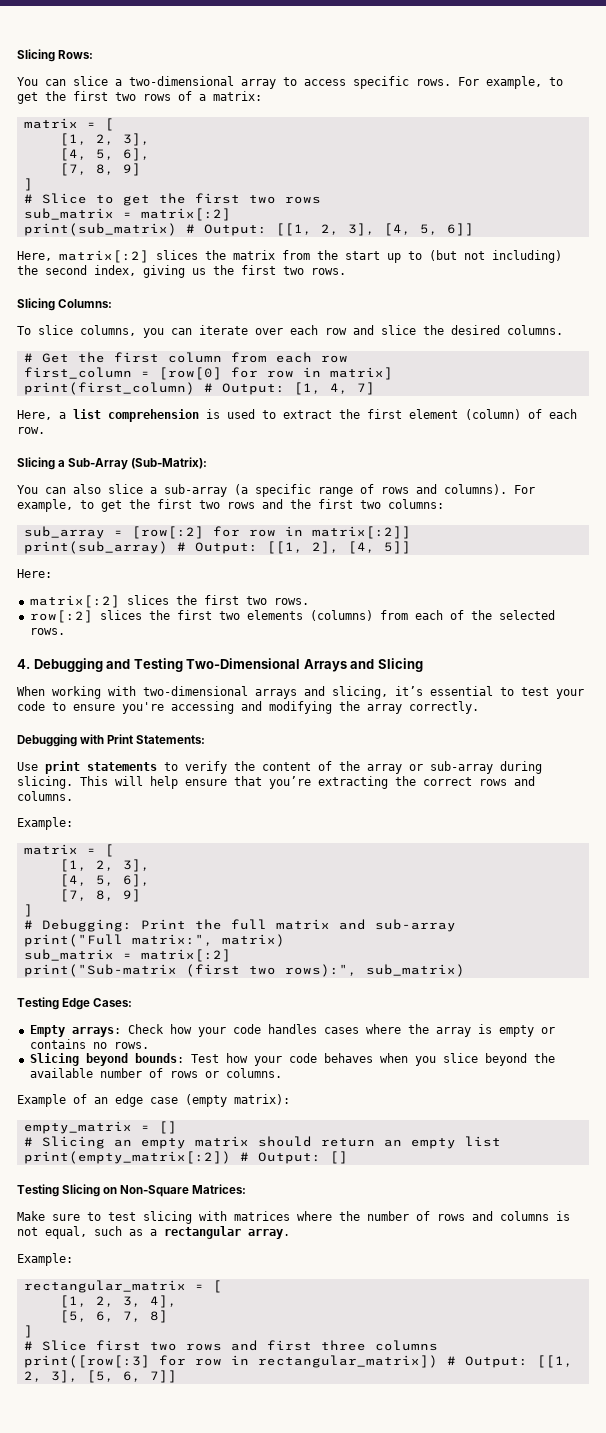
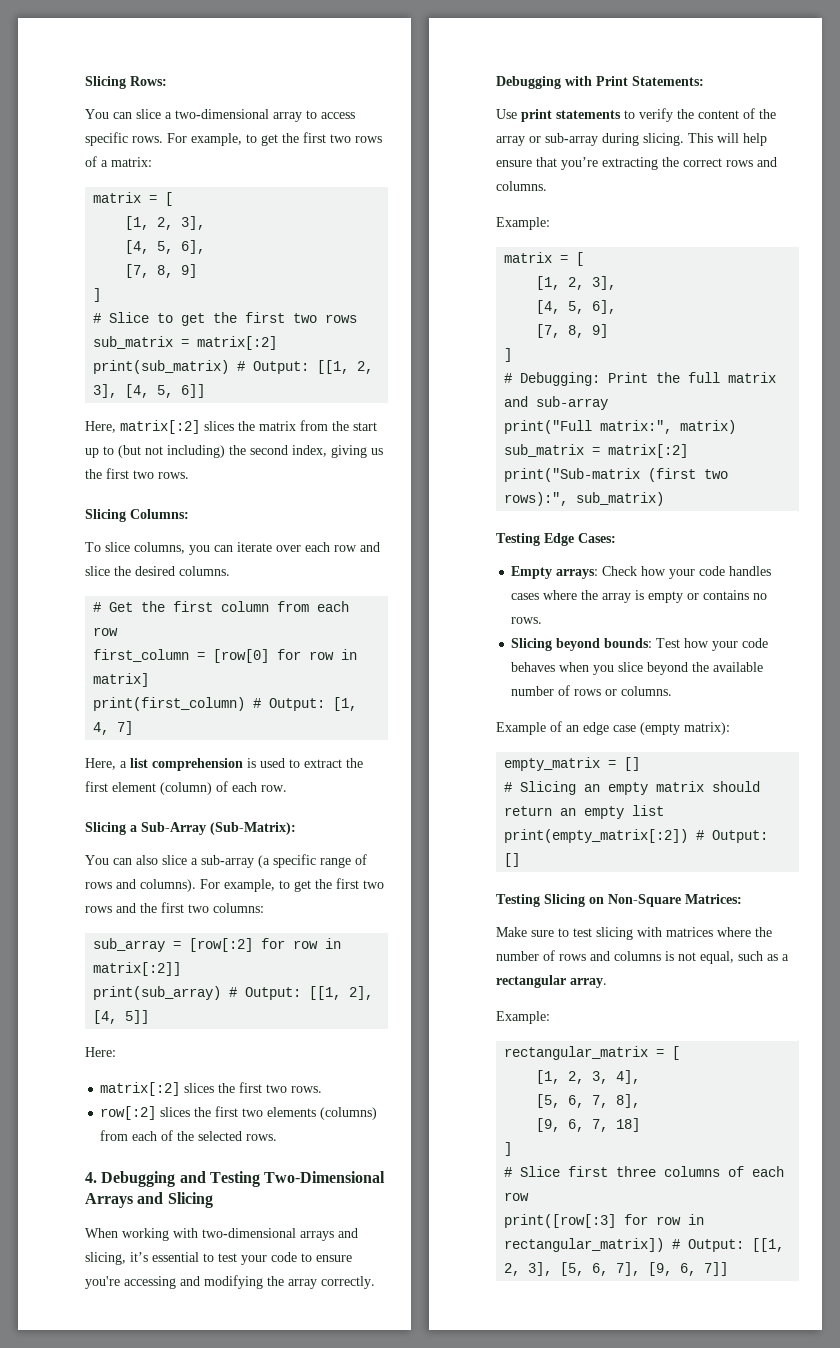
- [5, 6, 7, 8]
+ [5, 6, 7, 8],
+ [9, 6, 7, 18]
- # Slice first two rows and first three columns
+ # Slice first three columns of each row
- print([row[:3] for row in rectangular_matrix]) # Output: [[1, 2, 3], [5, 6, 7]]
+ print([row[:3] for row in rectangular_matrix]) # Output: [[1, 2, 3], [5, 6, 7], [9, 6, 7]]

